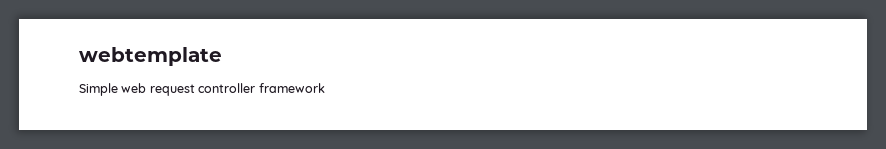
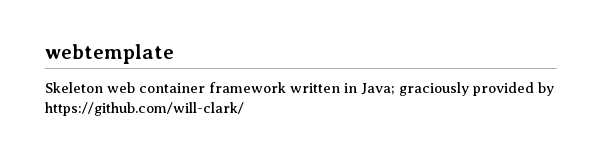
- Simple web request controller framework
+ Skeleton web container framework written in Java; graciously provided by https://github.com/will-clark/

